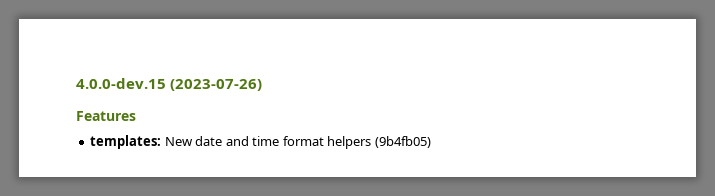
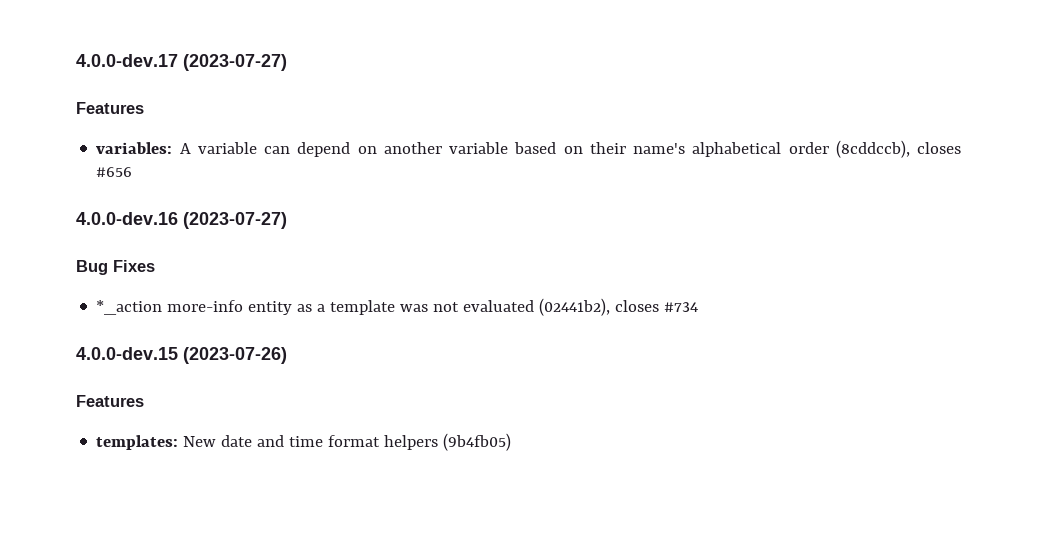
+ 4.0.0-dev.17 (2023-07-27)
+ Features
+ variables: A variable can depend on another variable based on their name's alphabetical order (8cddccb), closes #656
+ 4.0.0-dev.16 (2023-07-27)
+ Bug Fixes
+ *_action more-info entity as a template was not evaluated (02441b2), closes #734

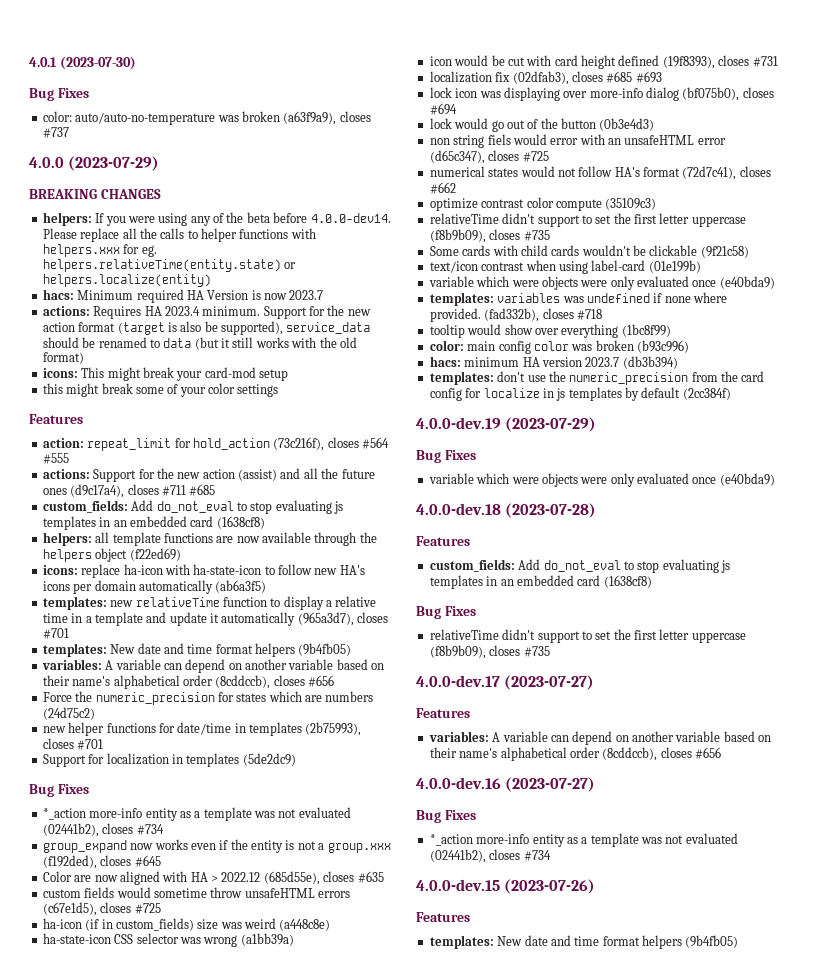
+ 4.0.1 (2023-07-30)
+ Bug Fixes
+ color: auto/auto-no-temperature was broken (a63f9a9), closes #737
+ 4.0.0 (2023-07-29)
+ BREAKING CHANGES
+ helpers: If you were using any of the beta before 4.0.0-dev14. Please replace all the calls to helper functions with helpers.xxx for eg. helpers.relativeTime(entity.state) or helpers.localize(entity)
+ hacs: Minimum required HA Version is now 2023.7
+ actions: Requires HA 2023.4 minimum. Support for the new action format (target is also be supported), service_data should be renamed to data (but it still works with the old format)
+ icons: This might break your card-mod setup
+ this might break some of your color settings
+ Features
+ action: repeat_limit for hold_action (73c216f), closes #564 #555
+ actions: Support for the new action (assist) and all the future ones (d9c17a4), closes #711 #685
+ custom_fields: Add do_not_eval to stop evaluating js templates in an embedded card (1638cf8)
+ helpers: all template functions are now available through the helpers object (f22ed69)
+ icons: replace ha-icon with ha-state-icon to follow new HA's icons per domain automatically (ab6a3f5)
+ templates: new relativeTime function to display a relative time in a template and update it automatically (965a3d7), closes #701
+ templates: New date and time format helpers (9b4fb05)
+ variables: A variable can depend on another variable based on their name's alphabetical order (8cddccb), closes #656
+ Force the numeric_precision for states which are numbers (24d75c2)
+ new helper functions for date/time in templates (2b75993), closes #701
+ Support for localization in templates (5de2dc9)
+ Bug Fixes
+ *_action more-info entity as a template was not evaluated (02441b2), closes #734
+ group_expand now works even if the entity is not a group.xxx (f192ded), closes #645
+ Color are now aligned with HA > 2022.12 (685d55e), closes #635
+ custom fields would sometime throw unsafeHTML errors (c67e1d5), closes #725
+ ha-icon (if in custom_fields) size was weird (a448c8e)
+ ha-state-icon CSS selector was wrong (a1bb39a)
+ icon would be cut with card height defined (19f8393), closes #731
+ localization fix (02dfab3), closes #685 #693
+ lock icon was displaying over more-info dialog (bf075b0), closes #694
+ lock would go out of the button (0b3e4d3)
+ non string fiels would error with an unsafeHTML error (d65c347), closes #725
+ numerical states would not follow HA's format (72d7c41), closes #662
+ optimize contrast color compute (35109c3)
+ relativeTime didn't support to set the first letter uppercase (f8b9b09), closes #735
+ Some cards with child cards wouldn't be clickable (9f21c58)
+ text/icon contrast when using label-card (01e199b)
+ variable which were objects were only evaluated once (e40bda9)
+ templates: variables was undefined if none where provided. (fad332b), closes #718
+ tooltip would show over everything (1bc8f99)
+ color: main config color was broken (b93c996)
+ hacs: minimum HA version 2023.7 (db3b394)
+ templates: don't use the numeric_precision from the card config for localize in js templates by default (2cc384f)
+ 4.0.0-dev.19 (2023-07-29)
+ Bug Fixes
+ variable which were objects were only evaluated once (e40bda9)
+ 4.0.0-dev.18 (2023-07-28)
+ Features
+ custom_fields: Add do_not_eval to stop evaluating js templates in an embedded card (1638cf8)
+ Bug Fixes
+ relativeTime didn't support to set the first letter uppercase (f8b9b09), closes #735

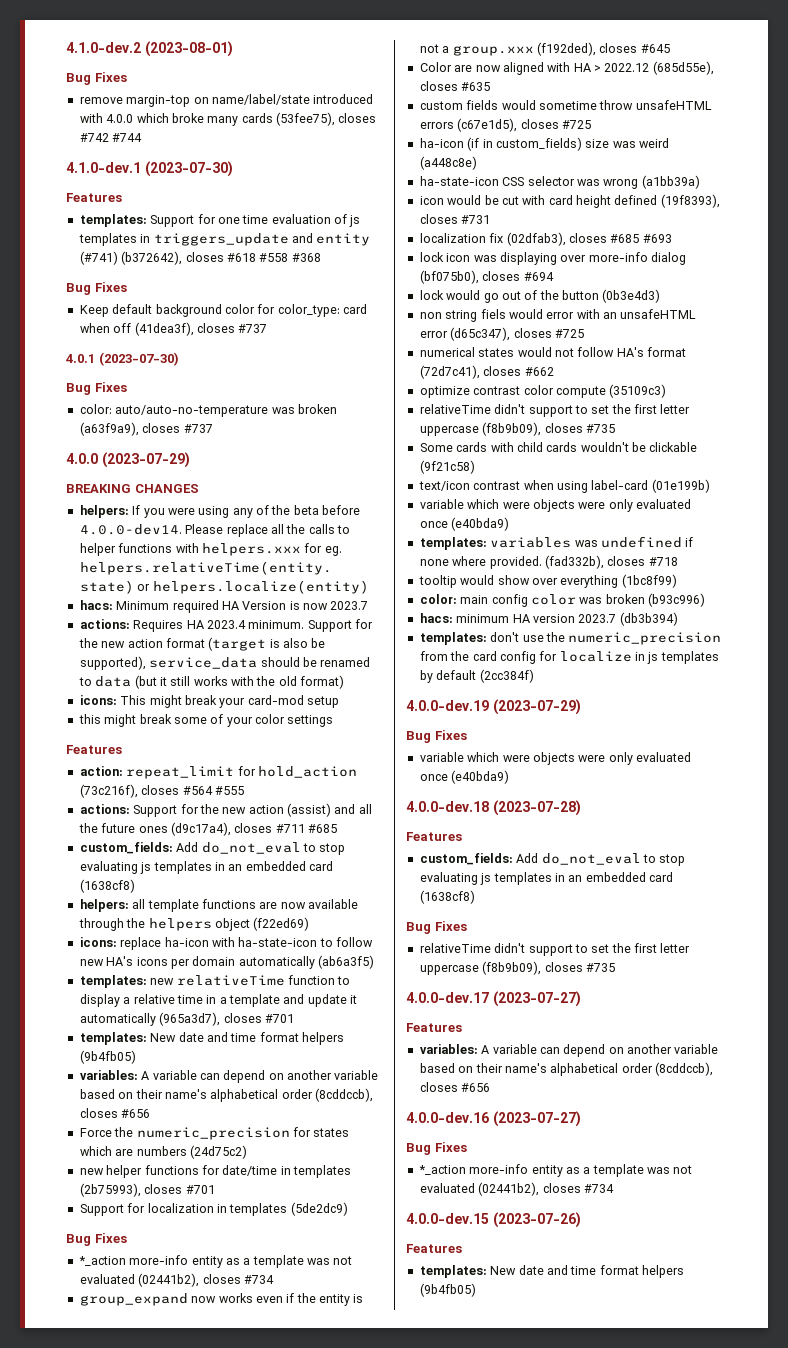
+ 4.1.0-dev.2 (2023-08-01)
+ Bug Fixes
+ remove margin-top on name/label/state introduced with 4.0.0 which broke many cards (53fee75), closes #742 #744
+ 4.1.0-dev.1 (2023-07-30)
+ Features
+ templates: Support for one time evaluation of js templates in triggers_update and entity (#741) (b372642), closes #618 #558 #368
+ Bug Fixes
+ Keep default background color for color_type: card when off (41dea3f), closes #737

